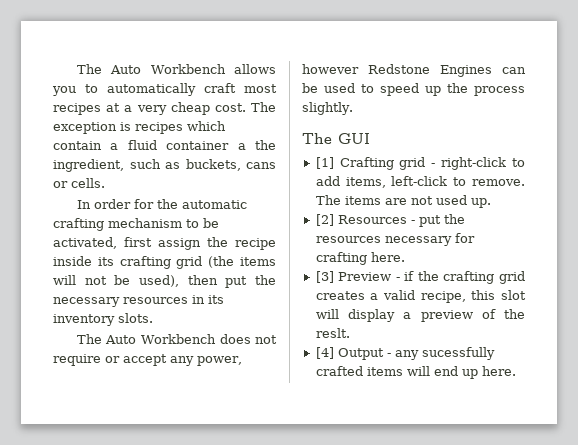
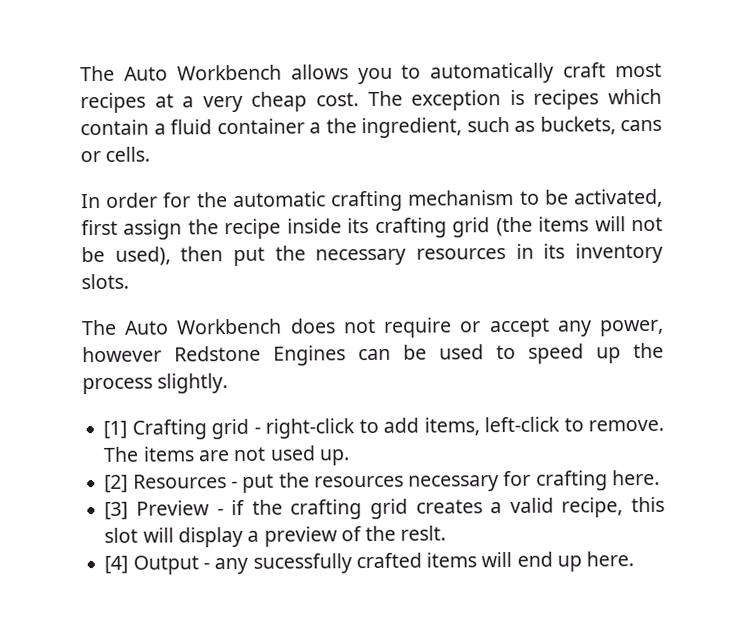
- The GUI

